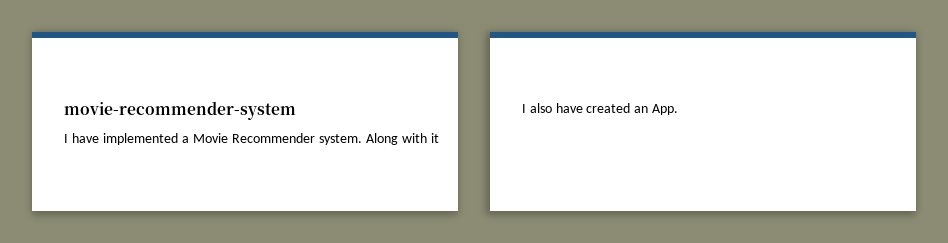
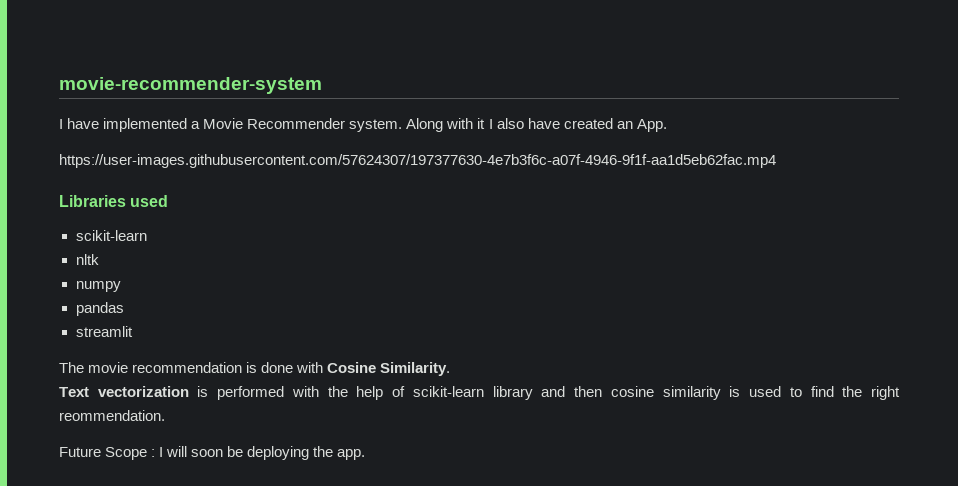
+ https://user-images.githubusercontent.com/57624307/197377630-4e7b3f6c-a07f-4946-9f1f-aa1d5eb62fac.mp4
+ Libraries used
+ scikit-learn
+ nltk
+ numpy
+ pandas
+ streamlit
+ The movie recommendation is done with Cosine Similarity.
+ Text vectorization is performed with the help of scikit-learn library and then cosine similarity is used to find the right reommendation.
+ Future Scope : I will soon be deploying the app.

